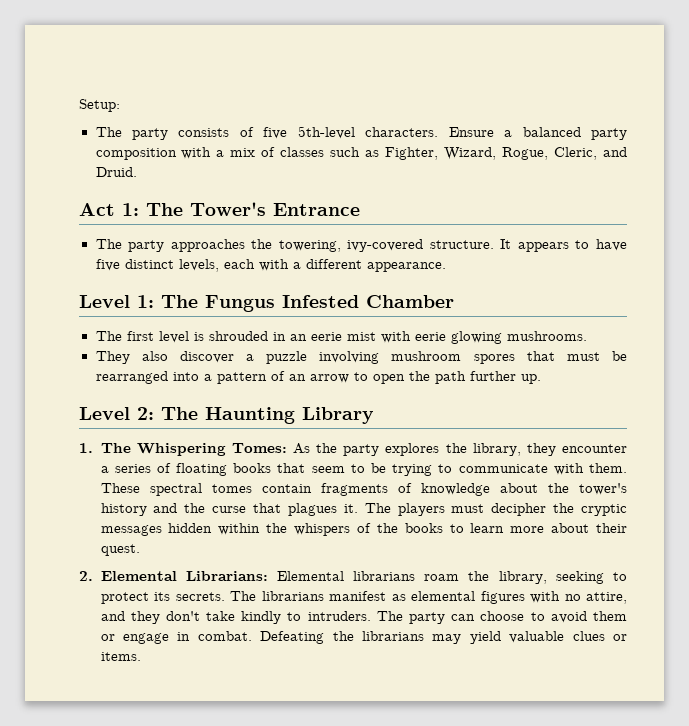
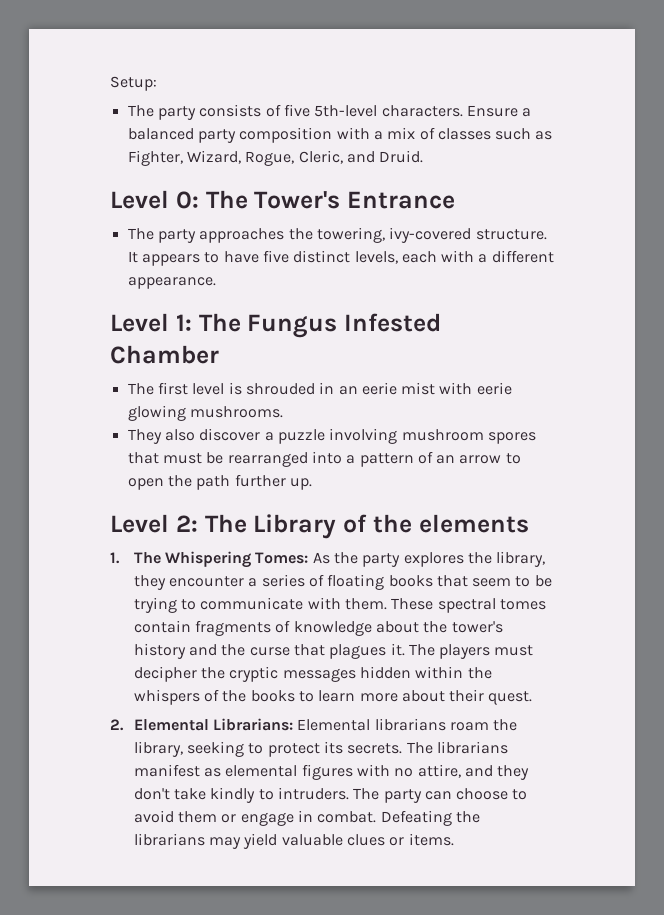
- Act 1: The Tower's Entrance
+ Level 0: The Tower's Entrance
- Level 2: The Haunting Library
+ Level 2: The Library of the elements

